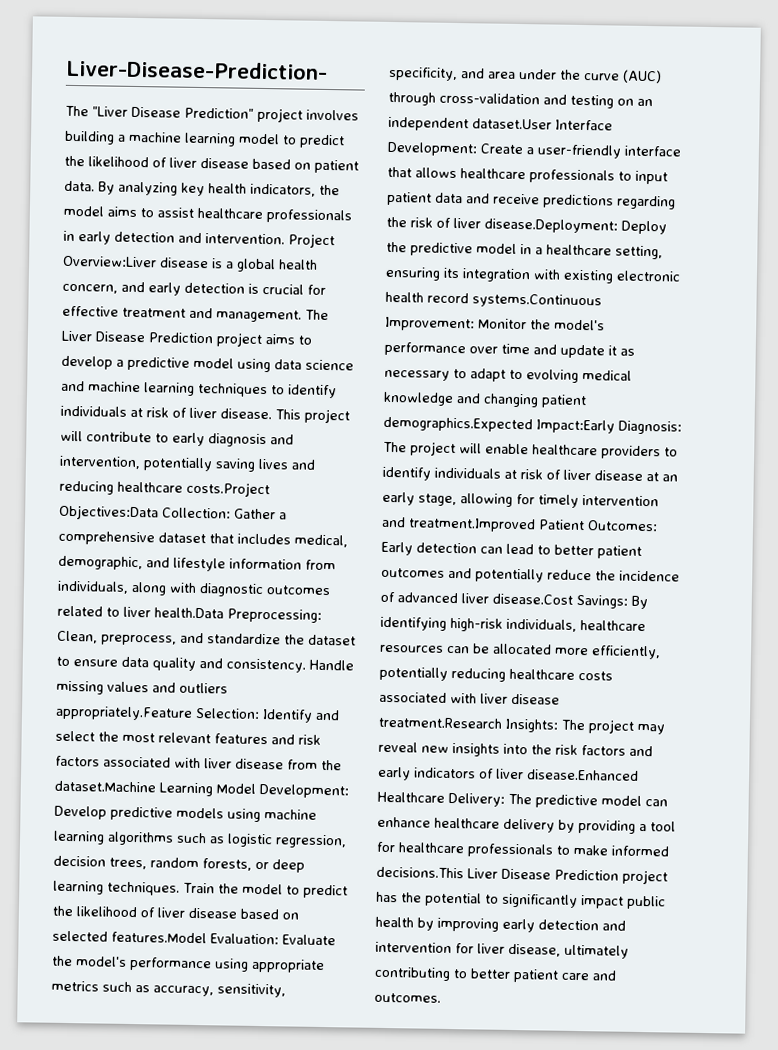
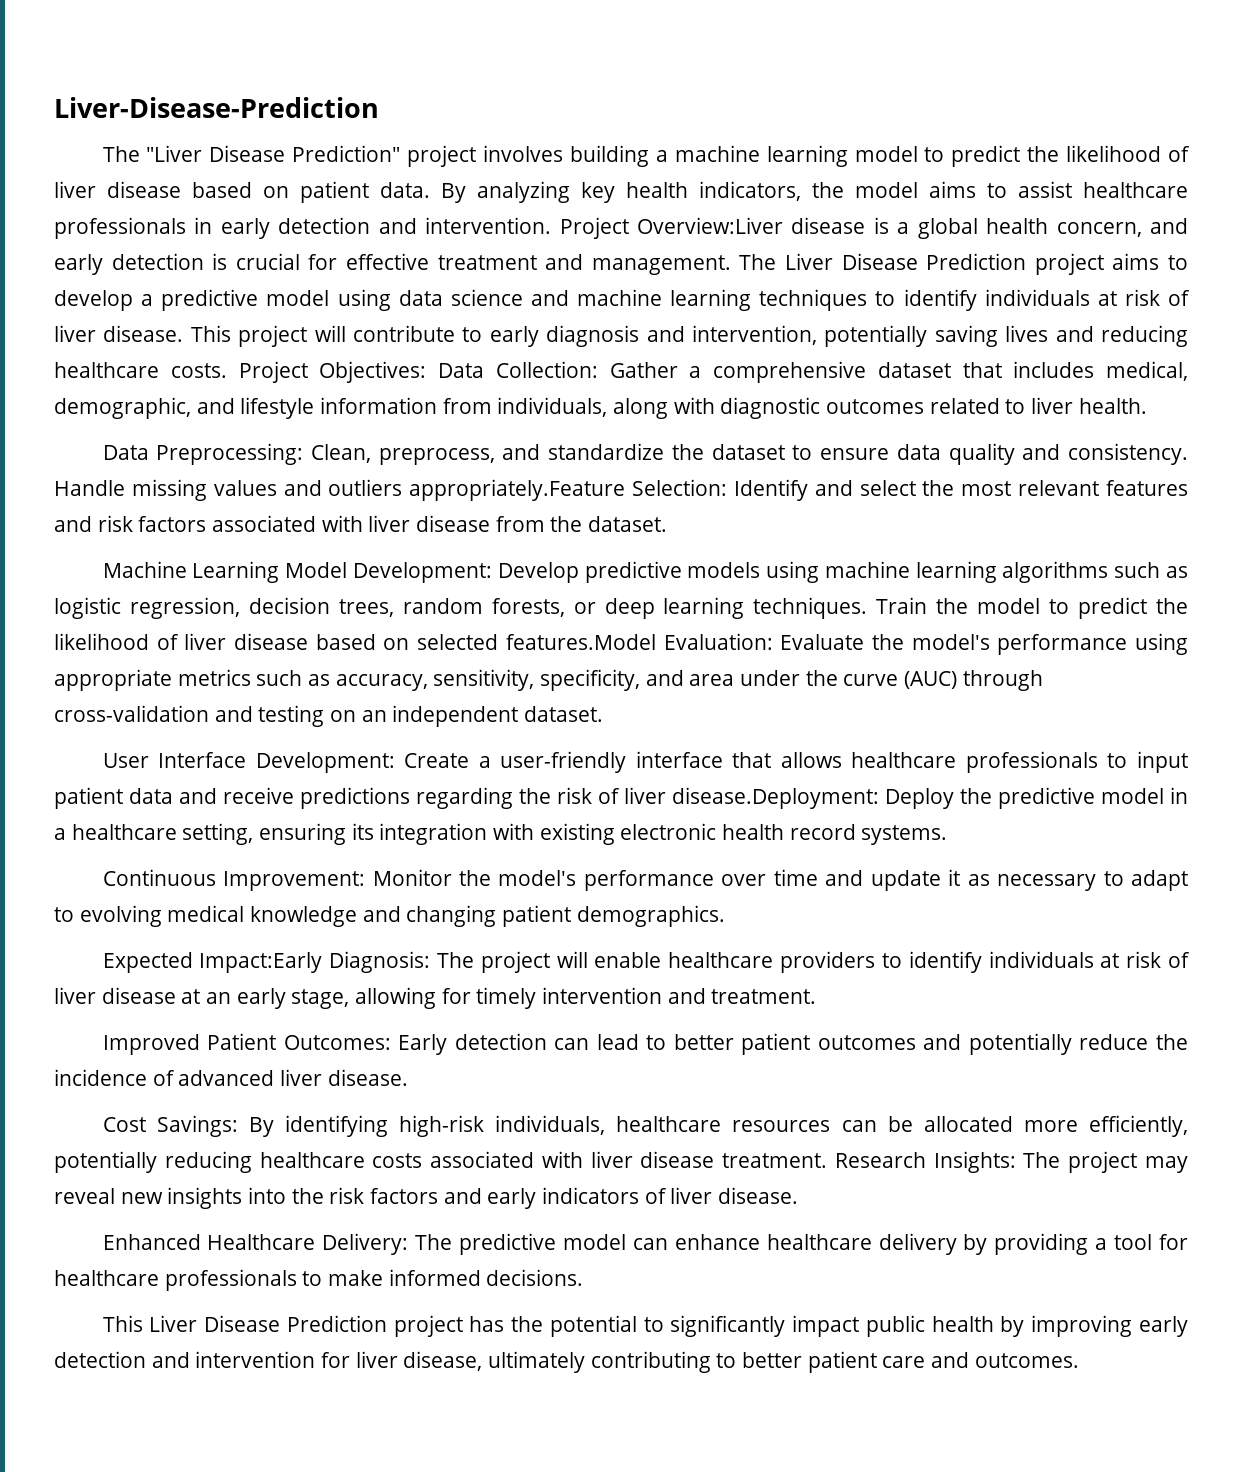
- Liver-Disease-Prediction-
+ Liver-Disease-Prediction
- This project will contribute to early diagnosis and intervention, potentially saving lives and reducing healthcare costs.Project Objectives:Data Collection: Gather a comprehensive dataset that includes medical, demographic, and lifestyle information from individuals, along with diagnostic outcomes related to liver health.Data Preprocessing: Clean, preprocess, and standardize the dataset to ensure data quality and consistency.
+ This project will contribute to early diagnosis and intervention, potentially saving lives and reducing healthcare costs. Project Objectives: Data Collection: Gather a comprehensive dataset that includes medical, demographic, and lifestyle information from individuals, along with diagnostic outcomes related to liver health.
+ Data Preprocessing: Clean, preprocess, and standardize the dataset to ensure data quality and consistency.
- Handle missing values and outliers appropriately.Feature Selection: Identify and select the most relevant features and risk factors associated with liver disease from the dataset.Machine Learning Model Development: Develop predictive models using machine learning algorithms such as logistic regression, decision trees, random forests, or deep learning techniques.
+ Handle missing values and outliers appropriately.Feature Selection: Identify and select the most relevant features and risk factors associated with liver disease from the dataset.
+ Machine Learning Model Development: Develop predictive models using machine learning algorithms such as logistic regression, decision trees, random forests, or deep learning techniques.
- Evaluate the model's performance using appropriate metrics such as accuracy, sensitivity, specificity, and area under the curve (AUC) through cross-validation and testing on an independent dataset.User Interface Development:
+ Evaluate the model's performance using appropriate metrics such as accuracy, sensitivity, specificity, and area under the curve (AUC) through cross-validation and testing on an independent dataset.
+ User Interface Development:
- Deploy the predictive model in a healthcare setting, ensuring its integration with existing electronic health record systems.Continuous Improvement:
+ Deploy the predictive model in a healthcare setting, ensuring its integration with existing electronic health record systems.
+ Continuous Improvement:
- Monitor the model's performance over time and update it as necessary to adapt to evolving medical knowledge and changing patient demographics.Expected Impact:Early Diagnosis:
+ Monitor the model's performance over time and update it as necessary to adapt to evolving medical knowledge and changing patient demographics.
+ Expected Impact:Early Diagnosis:
- The project will enable healthcare providers to identify individuals at risk of liver disease at an early stage, allowing for timely intervention and treatment.Improved Patient Outcomes:
+ The project will enable healthcare providers to identify individuals at risk of liver disease at an early stage, allowing for timely intervention and treatment.
+ Improved Patient Outcomes:
- Early detection can lead to better patient outcomes and potentially reduce the incidence of advanced liver disease.Cost Savings:
+ Early detection can lead to better patient outcomes and potentially reduce the incidence of advanced liver disease.
+ Cost Savings:
- By identifying high-risk individuals, healthcare resources can be allocated more efficiently, potentially reducing healthcare costs associated with liver disease treatment.Research Insights:
+ By identifying high-risk individuals, healthcare resources can be allocated more efficiently, potentially reducing healthcare costs associated with liver disease treatment. Research Insights:
- The project may reveal new insights into the risk factors and early indicators of liver disease.Enhanced Healthcare Delivery:
+ The project may reveal new insights into the risk factors and early indicators of liver disease.
+ Enhanced Healthcare Delivery:
- The predictive model can enhance healthcare delivery by providing a tool for healthcare professionals to make informed decisions.This Liver Disease Prediction project has the potential to significantly impact public health by improving early detection and intervention for liver disease, ultimately contributing to better patient care and outcomes.
+ The predictive model can enhance healthcare delivery by providing a tool for healthcare professionals to make informed decisions.
+ This Liver Disease Prediction project has the potential to significantly impact public health by improving early detection and intervention for liver disease, ultimately contributing to better patient care and outcomes.

